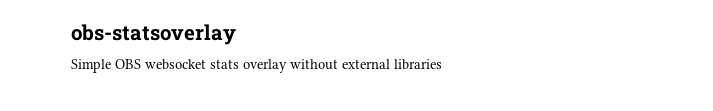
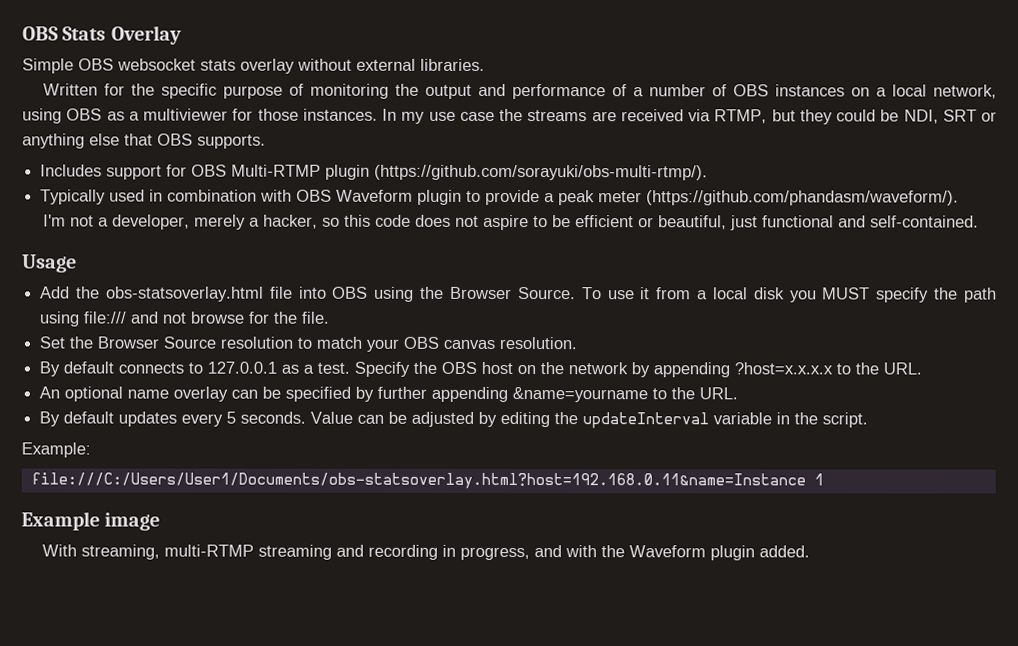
- obs-statsoverlay
+ OBS Stats Overlay
- Simple OBS websocket stats overlay without external libraries
+ Simple OBS websocket stats overlay without external libraries.
+ Written for the specific purpose of monitoring the output and performance of a number of OBS instances on a local network, using OBS as a multiviewer for those instances. In my use case the streams are received via RTMP, but they could be NDI, SRT or anything else that OBS supports.
+ Includes support for OBS Multi-RTMP plugin (https://github.com/sorayuki/obs-multi-rtmp/).
+ Typically used in combination with OBS Waveform plugin to provide a peak meter (https://github.com/phandasm/waveform/).
+ I'm not a developer, merely a hacker, so this code does not aspire to be efficient or beautiful, just functional and self-contained.
+ Usage
+ Add the obs-statsoverlay.html file into OBS using the Browser Source. To use it from a local disk you MUST specify the path using file:/// and not browse for the file.
+ Set the Browser Source resolution to match your OBS canvas resolution.
+ By default connects to 127.0.0.1 as a test. Specify the OBS host on the network by appending ?host=x.x.x.x to the URL.
+ An optional name overlay can be specified by further appending &name=yourname to the URL.
+ By default updates every 5 seconds. Value can be adjusted by editing the updateInterval variable in the script.
+ Example:
+ file:///C:/Users/User1/Documents/obs-statsoverlay.html?host=192.168.0.11&name=Instance 1
+ Example image
+ With streaming, multi-RTMP streaming and recording in progress, and with the Waveform plugin added.

